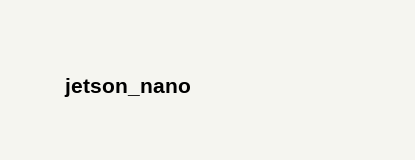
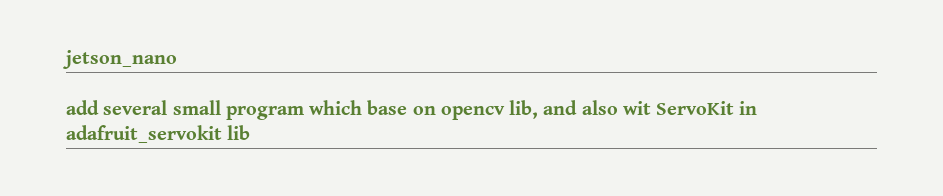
+ add several small program which base on opencv lib, and also wit ServoKit in adafruit_servokit lib

